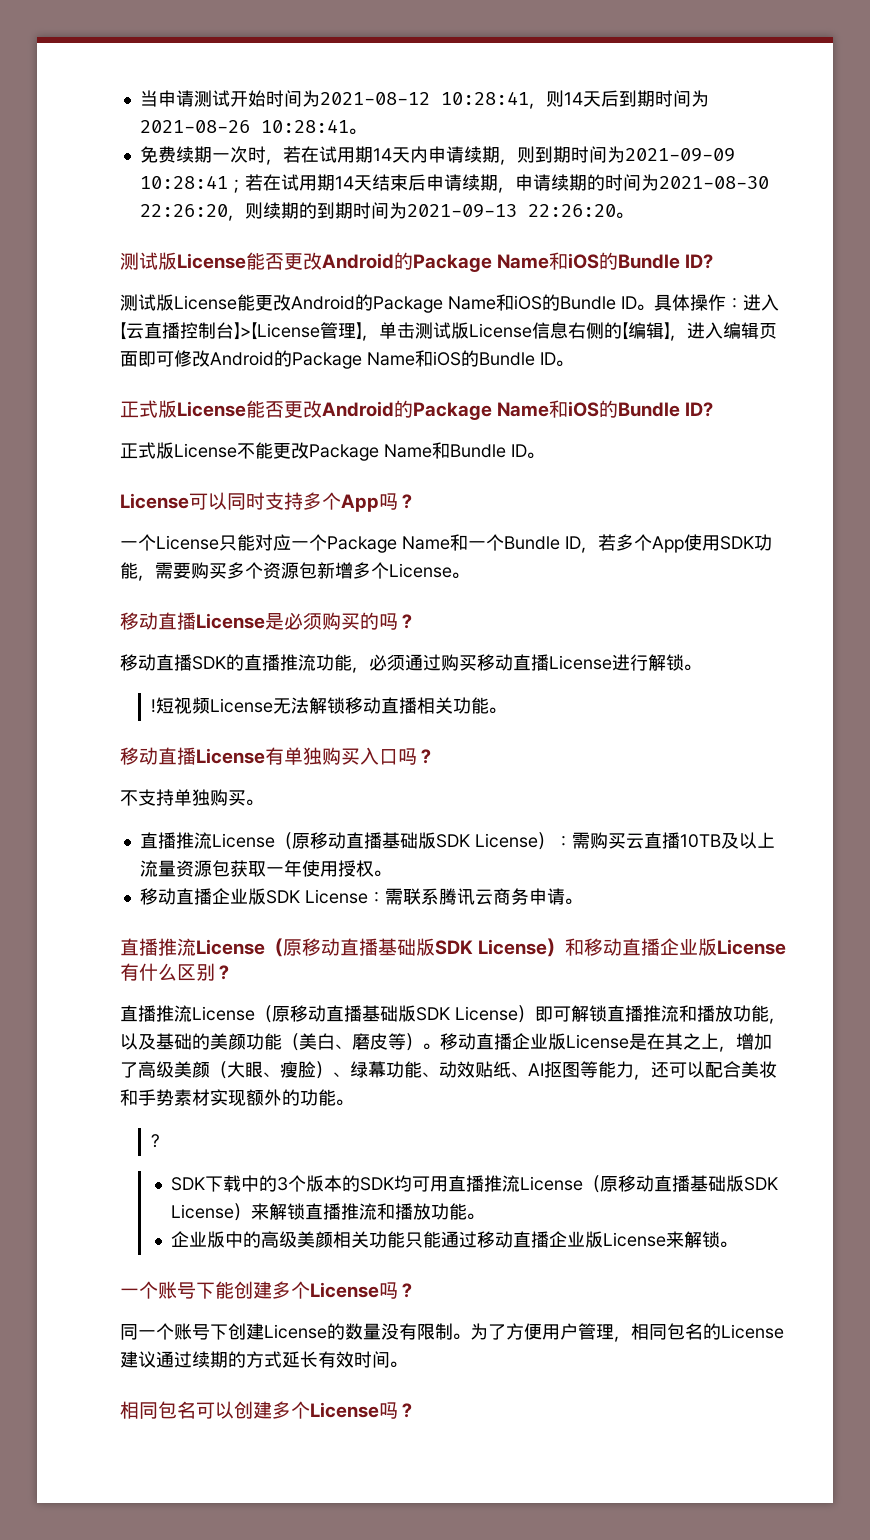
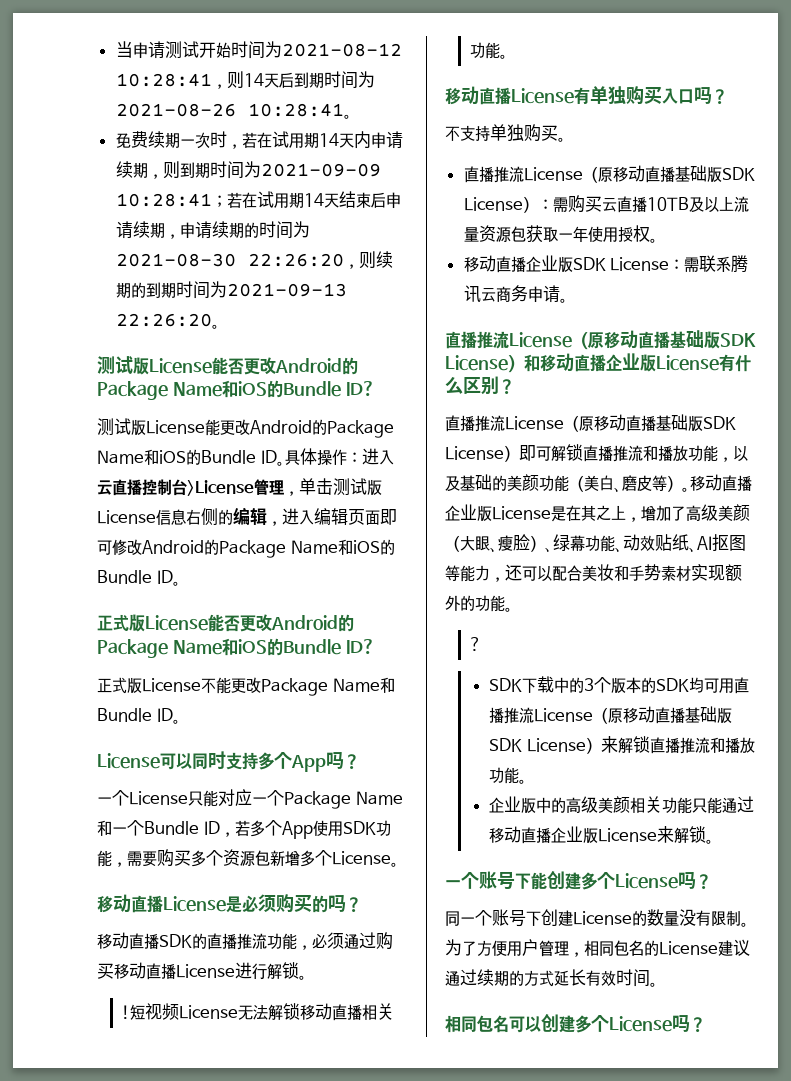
- 具体操作：进入【云直播控制台】>【License管理】，单击测试版License信息右侧的【编辑】，进入编辑页面即可修改Android的Package Name和iOS的Bundle ID。
+ 具体操作：进入云直播控制台>License管理，单击测试版License信息右侧的编辑，进入编辑页面即可修改Android的Package Name和iOS的Bundle ID。

